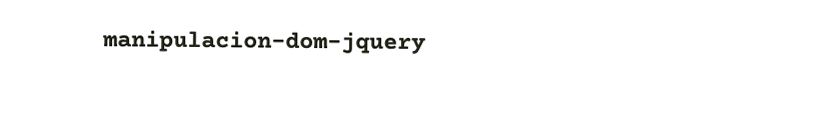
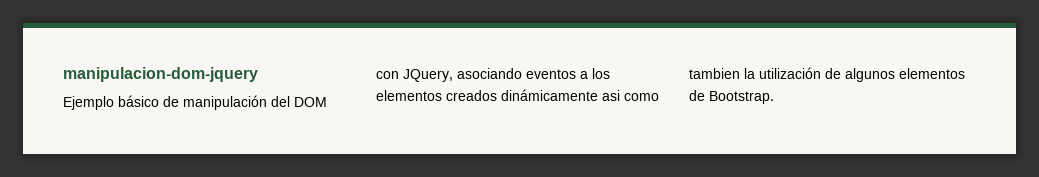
+ Ejemplo básico de manipulación del DOM con JQuery, asociando eventos a los elementos creados dinámicamente asi como tambien la utilización de algunos elementos de Bootstrap.

